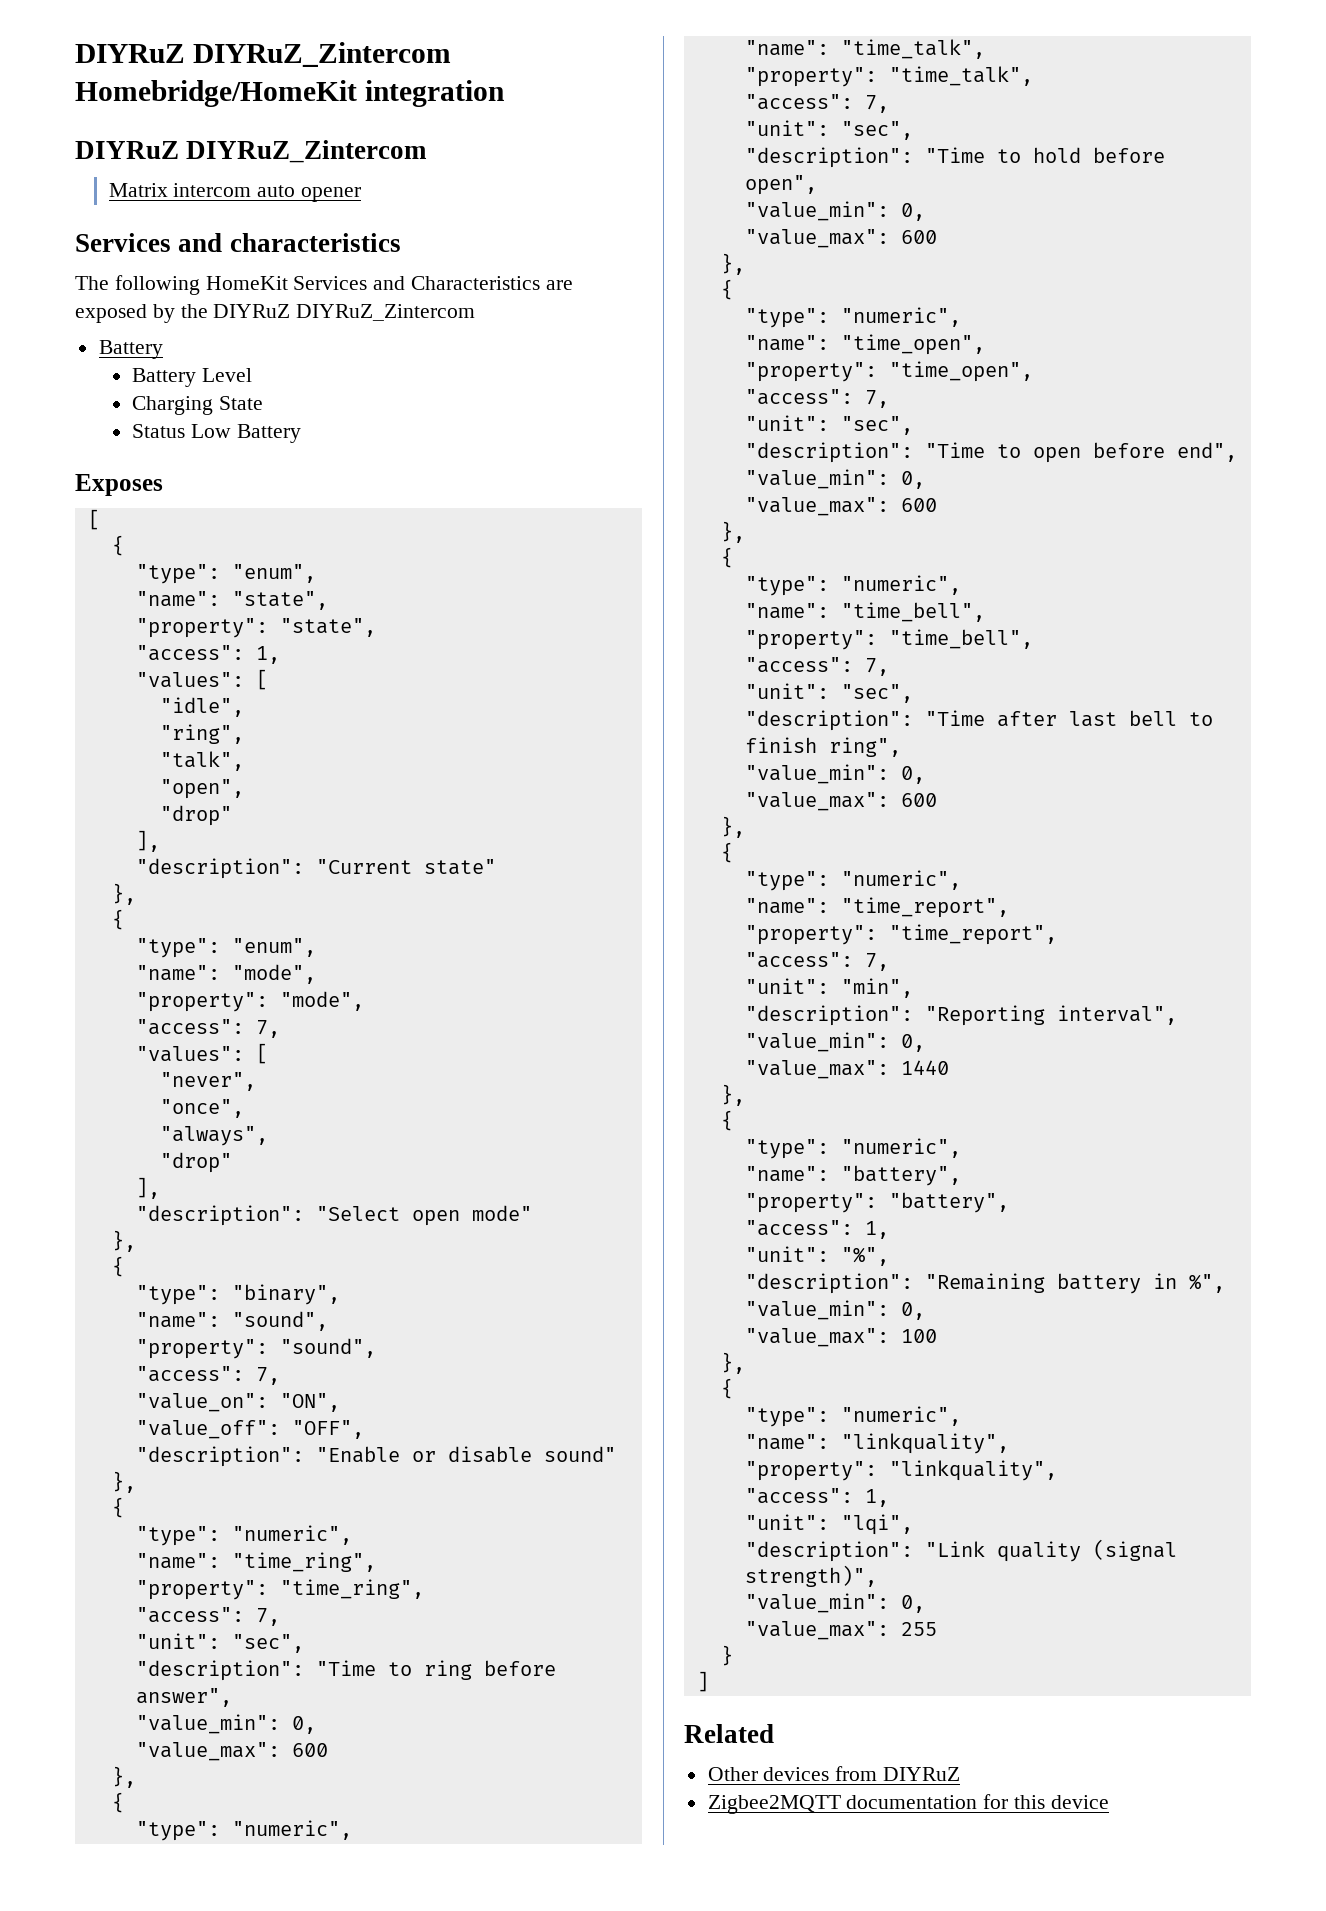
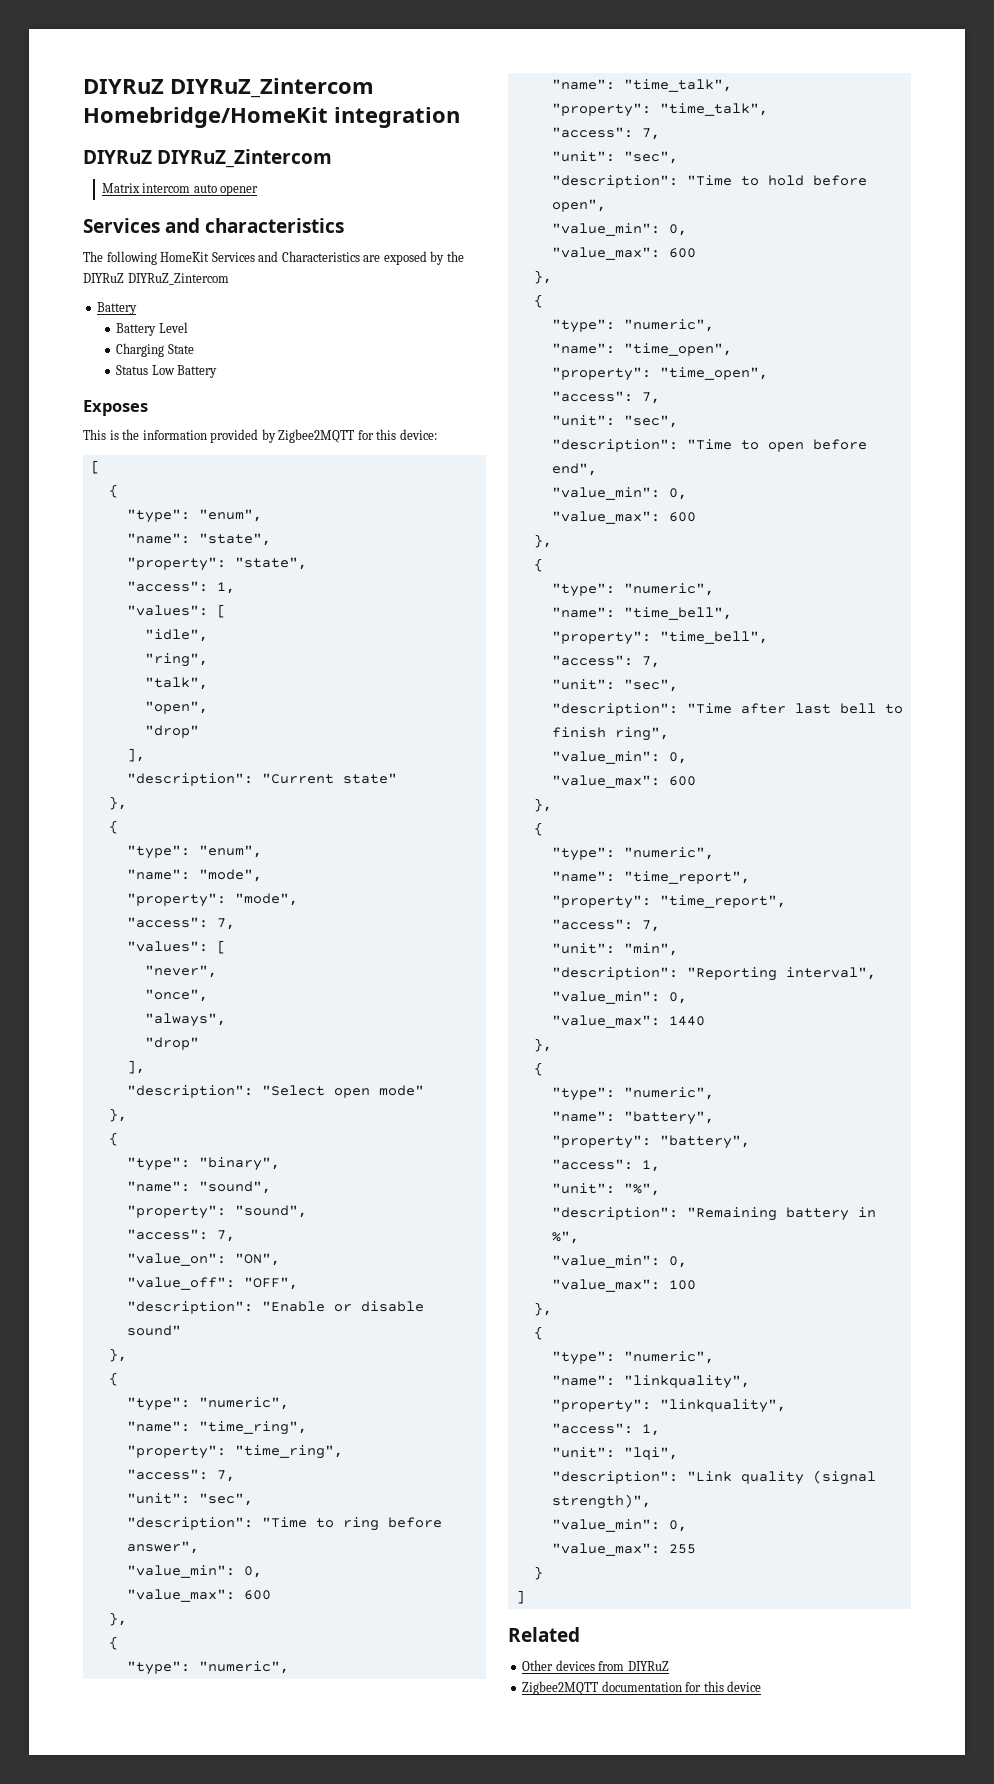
+ This is the information provided by Zigbee2MQTT for this device:

